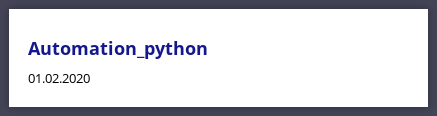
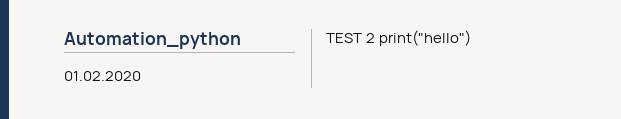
+ TEST 2 print("hello")

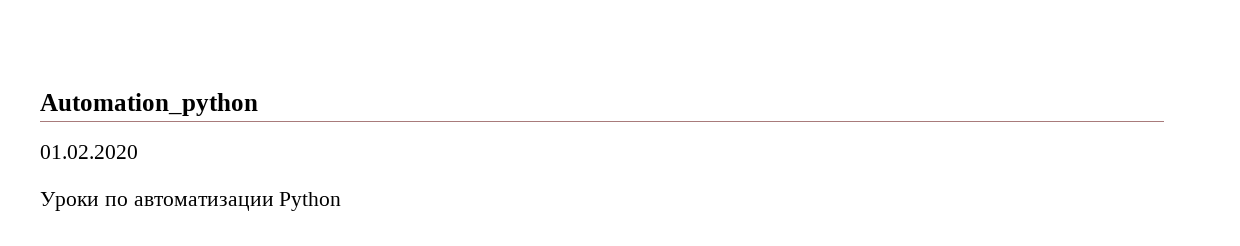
- TEST 2 print("hello")
+ Уроки по автоматизации Python

